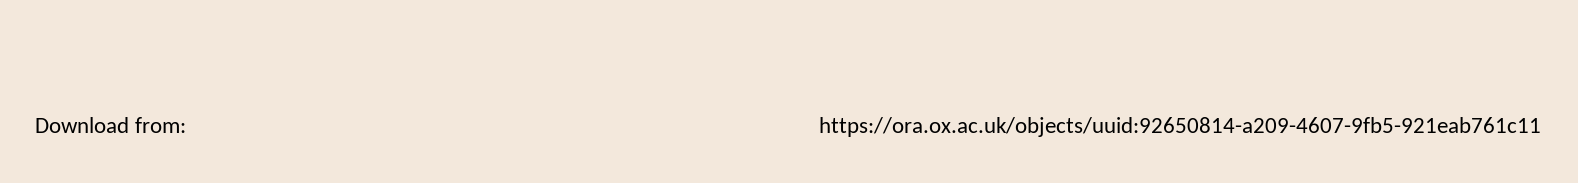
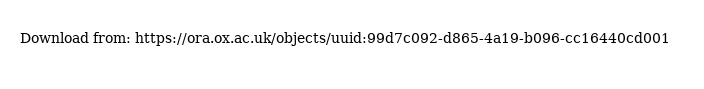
- Download from: https://ora.ox.ac.uk/objects/uuid:92650814-a209-4607-9fb5-921eab761c11
+ Download from: https://ora.ox.ac.uk/objects/uuid:99d7c092-d865-4a19-b096-cc16440cd001

